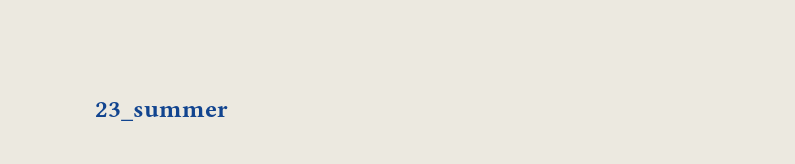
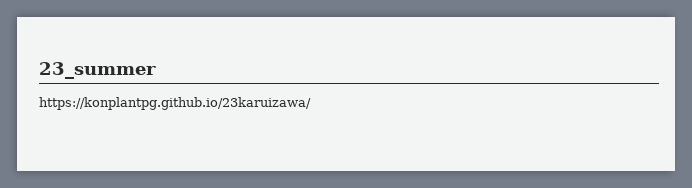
+ https://konplantpg.github.io/23karuizawa/

